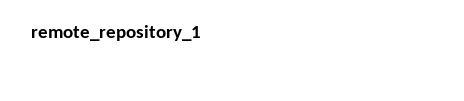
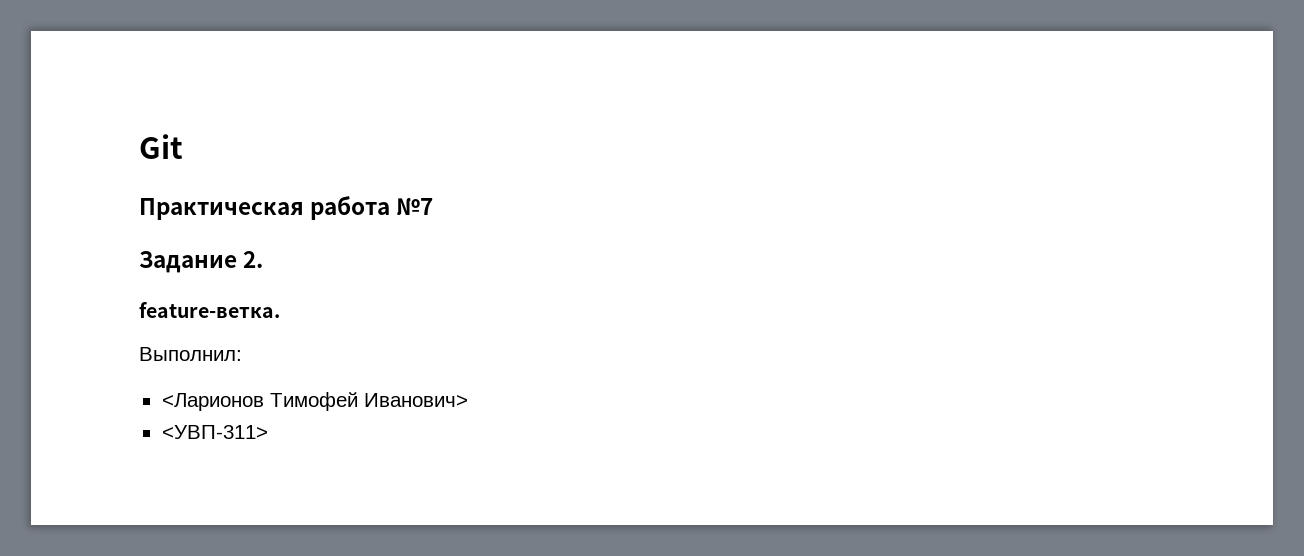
- remote_repository_1
+ Git
+ Практическая работа №7
+ Задание 2.
+ feature-ветка.
+ Выполнил:
+ <Ларионов Тимофей Иванович>
+ <УВП-311>

